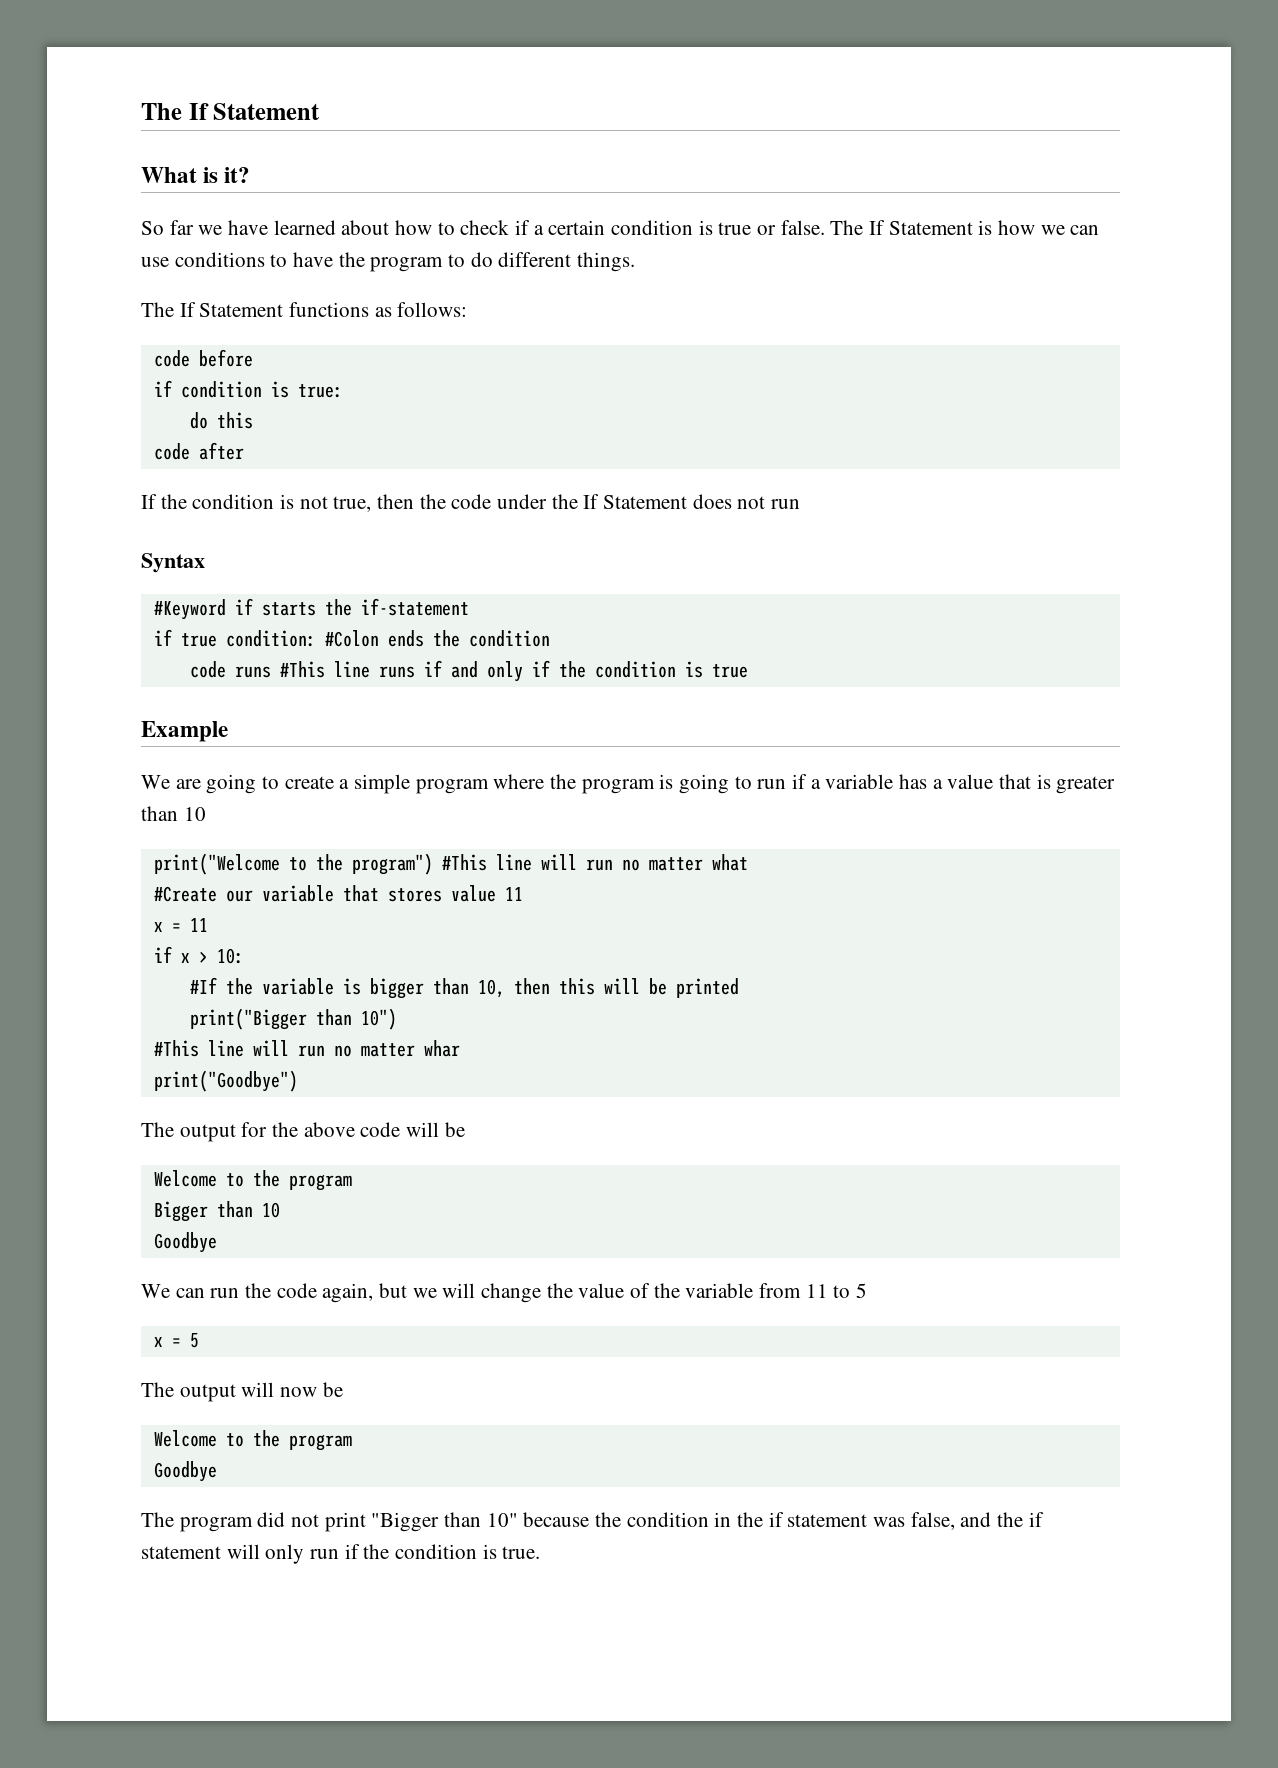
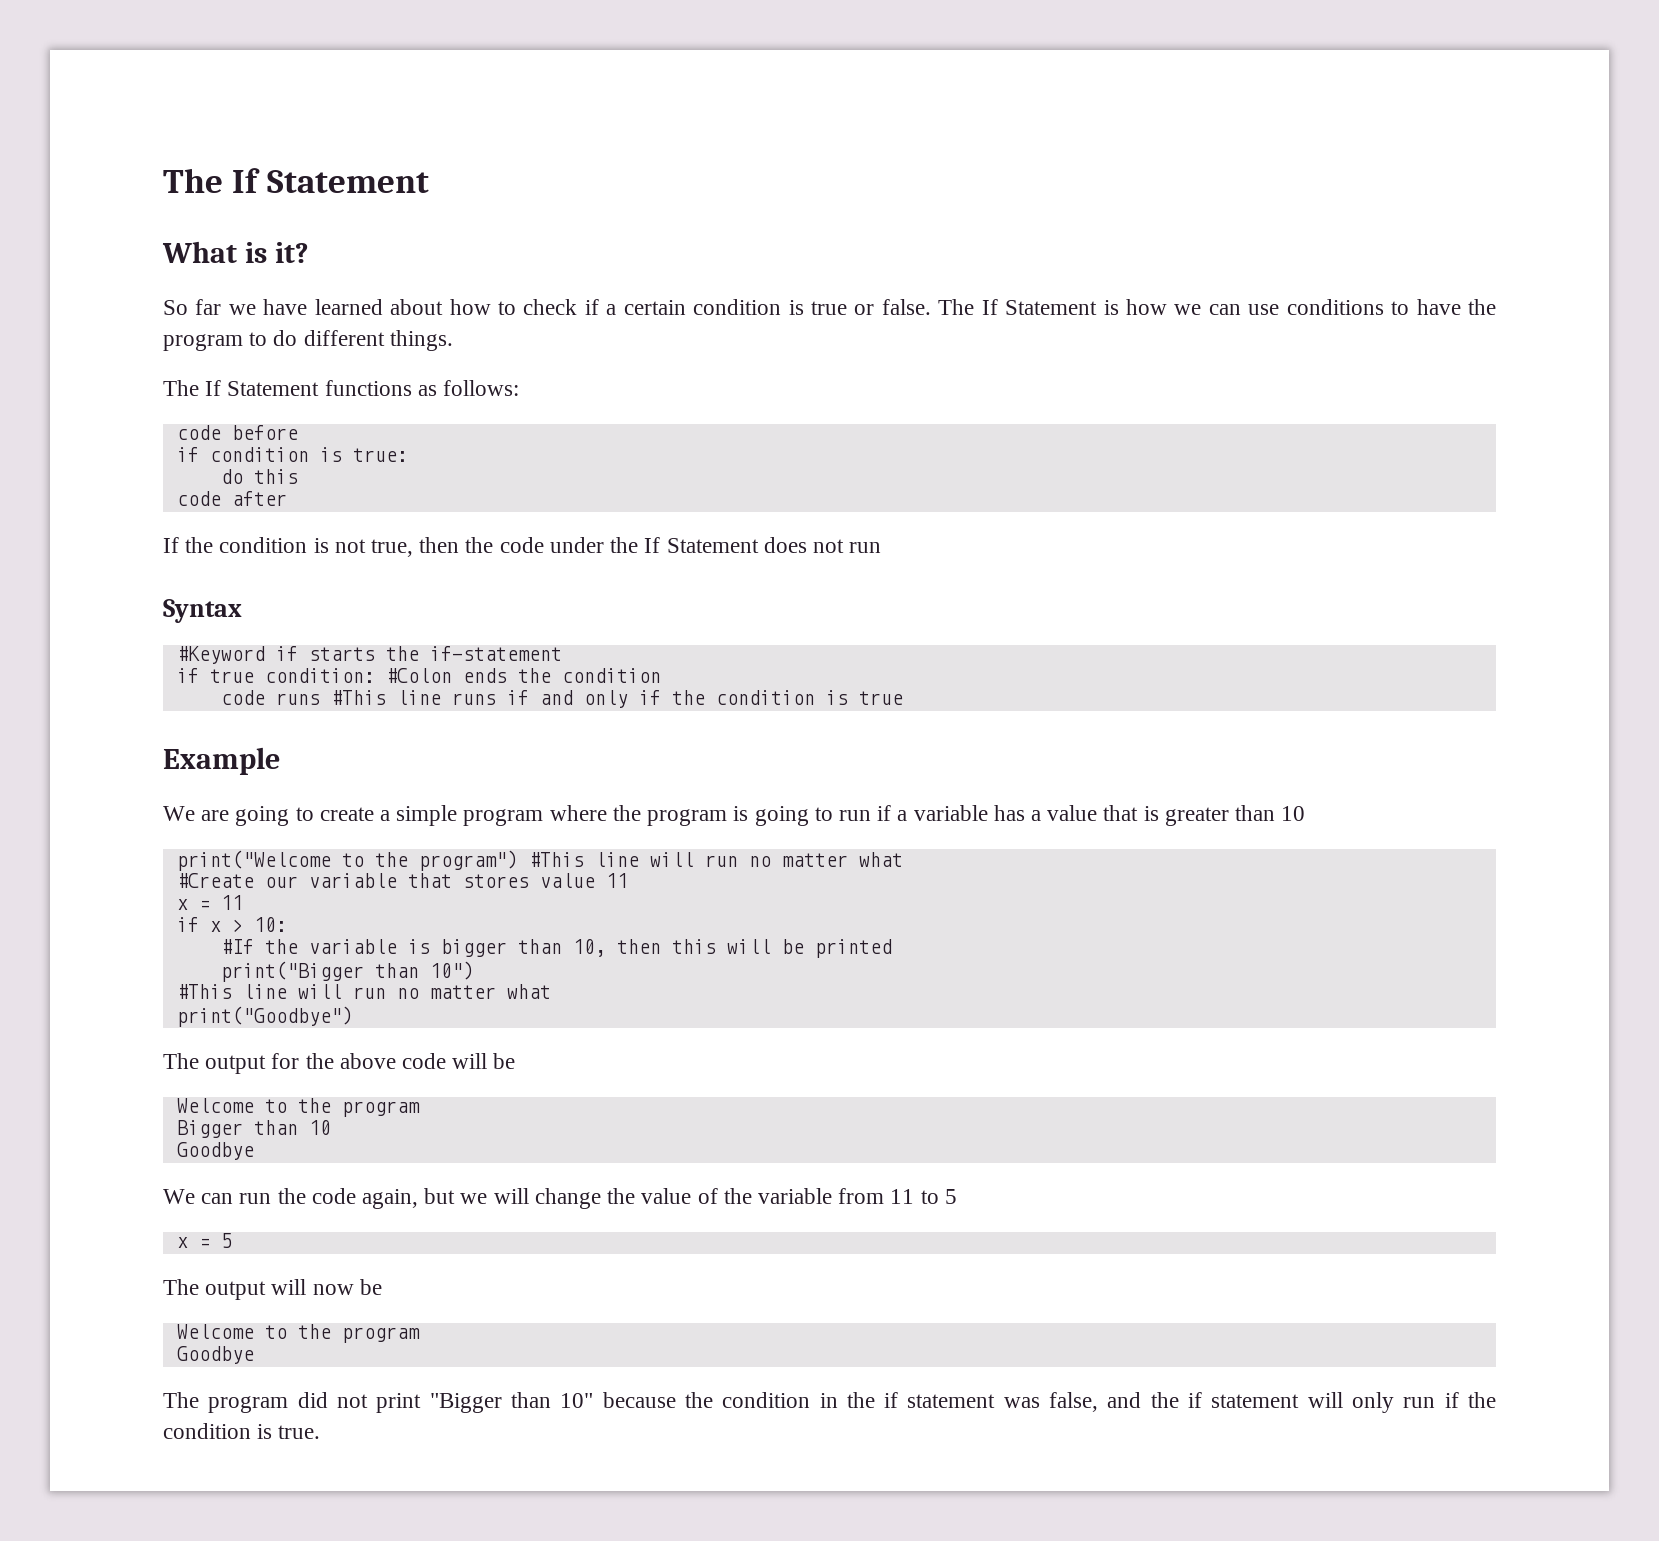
  print("Bigger than 10")
- #This line will run no matter whar
+ #This line will run no matter what

